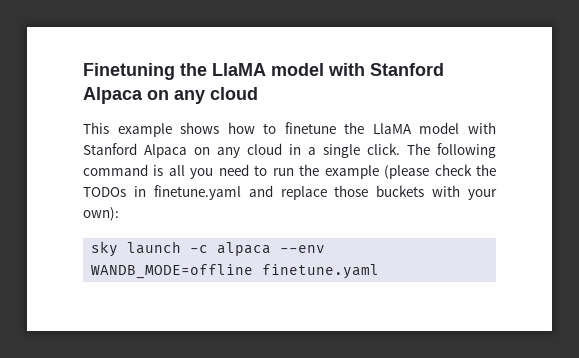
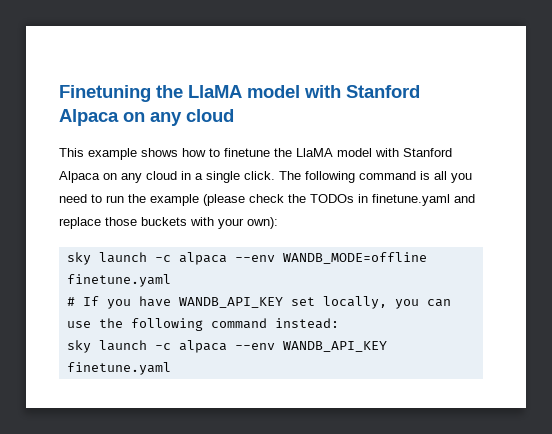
+ # If you have WANDB_API_KEY set locally, you can use the following command instead:
+ sky launch -c alpaca --env WANDB_API_KEY finetune.yaml

